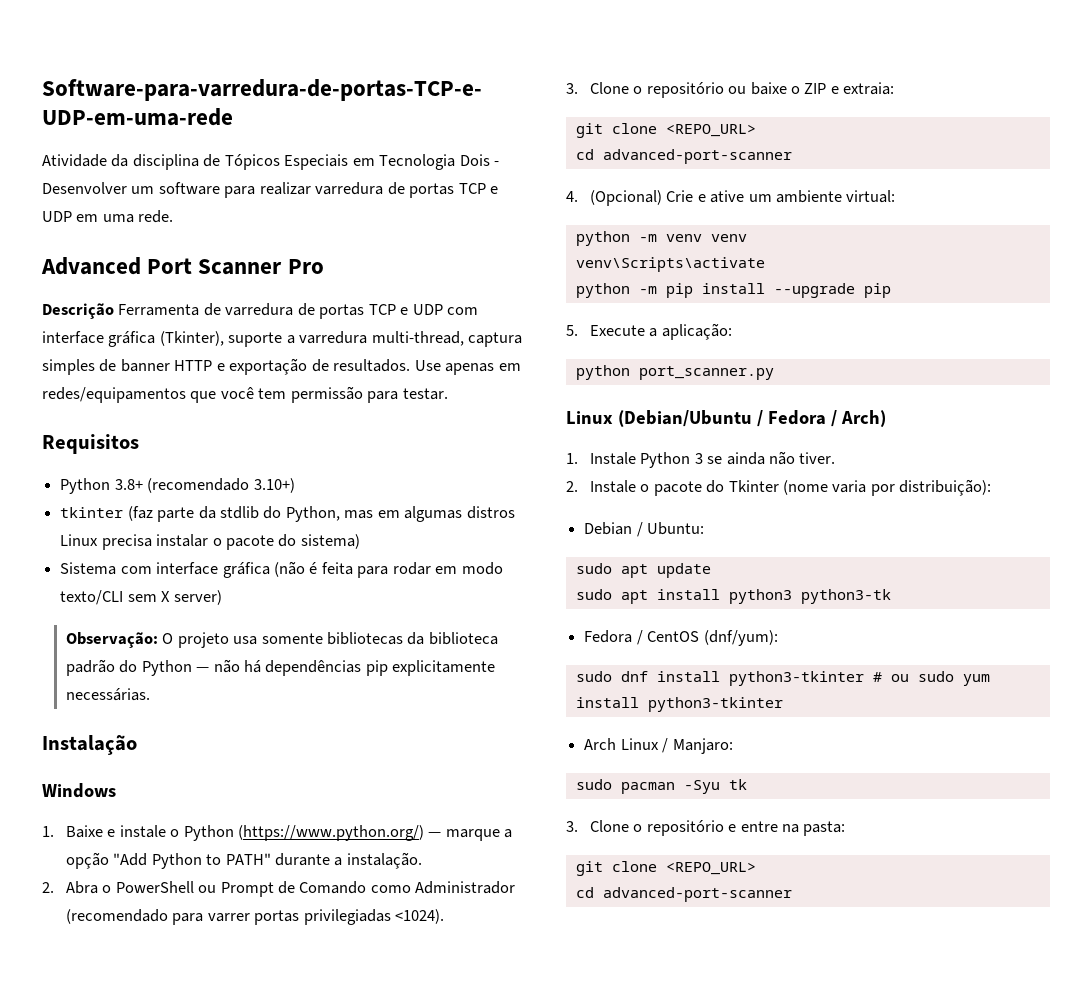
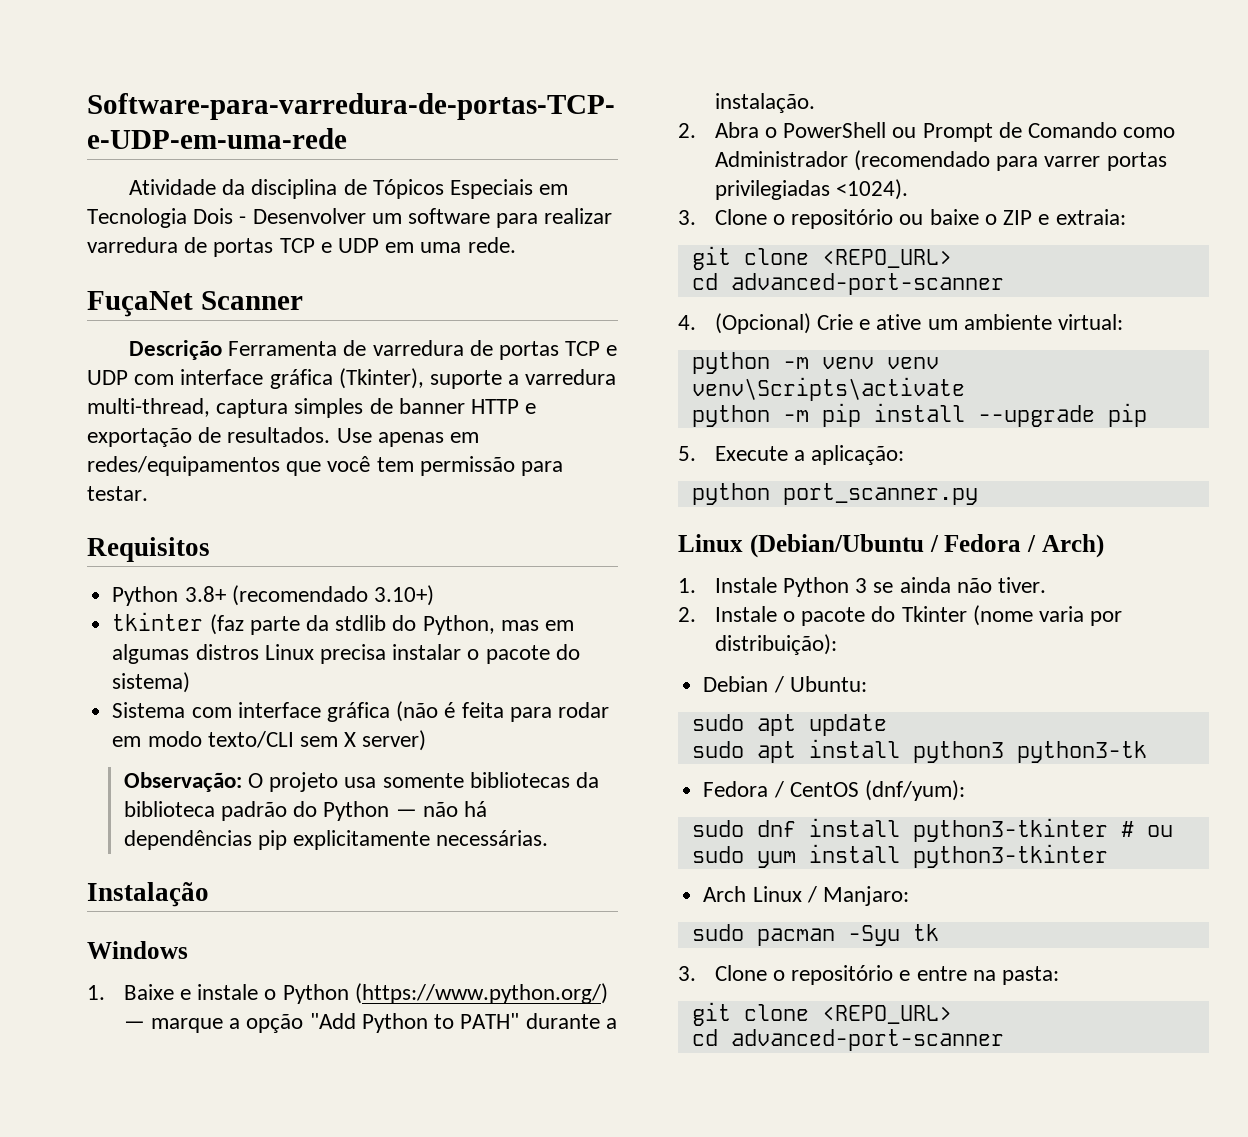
- Advanced Port Scanner Pro
+ FuçaNet Scanner

